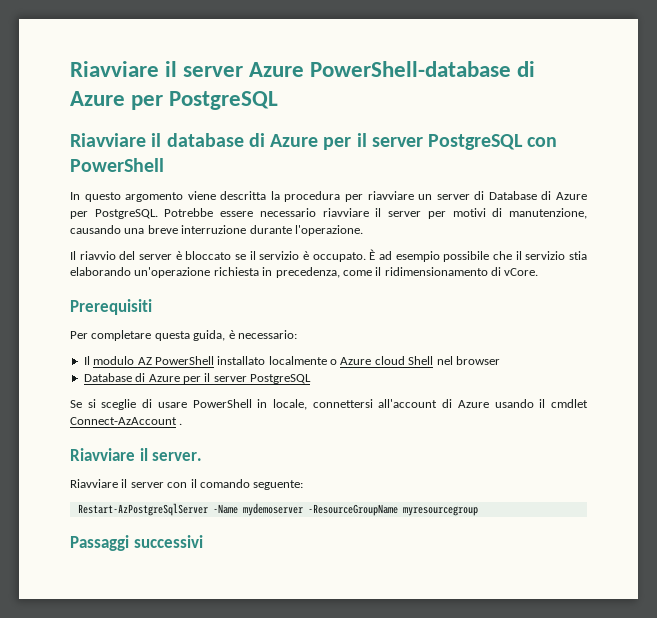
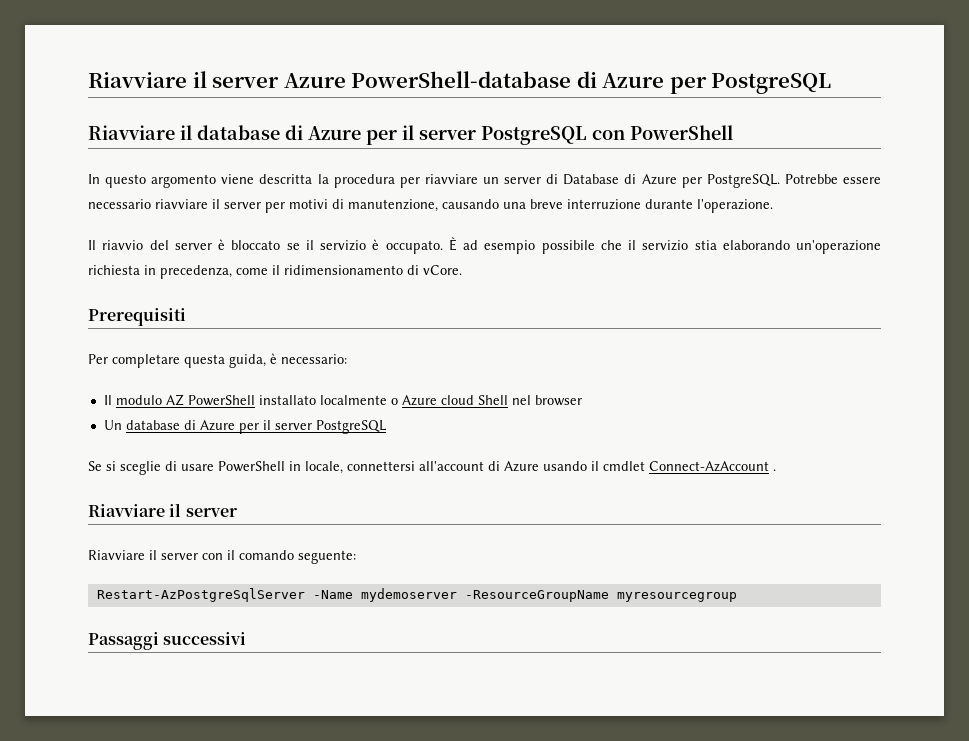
- Database di Azure per il server PostgreSQL
+ Un database di Azure per il server PostgreSQL
  Se si sceglie di usare PowerShell in locale, connettersi all'account di Azure usando il cmdlet Connect-AzAccount .
- Riavviare il server.
+ Riavviare il server

